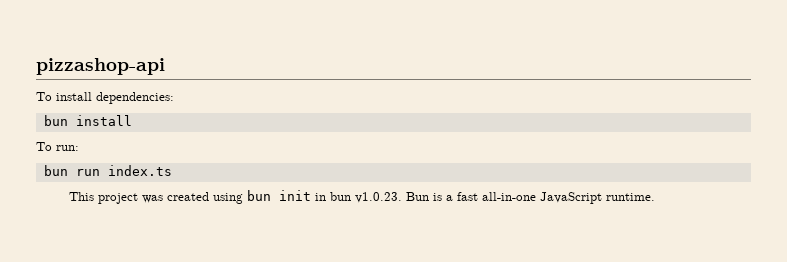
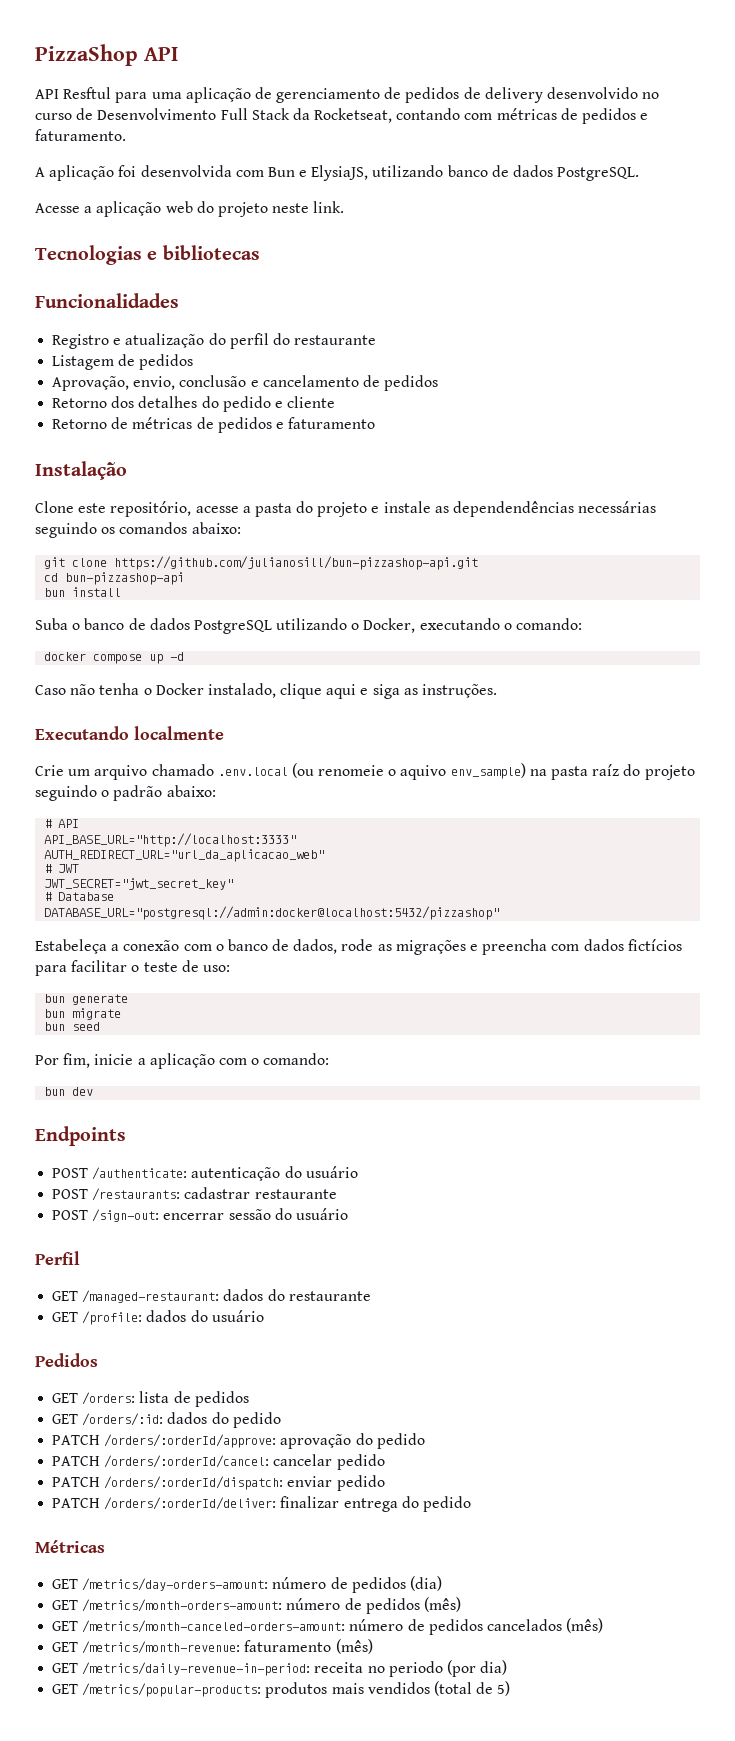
- pizzashop-api
- To install dependencies:
+ PizzaShop API
+ API Resftul para uma aplicação de gerenciamento de pedidos de delivery desenvolvido no curso de Desenvolvimento Full Stack da Rocketseat, contando com métricas de pedidos e faturamento.
+ A aplicação foi desenvolvida com Bun e ElysiaJS, utilizando banco de dados PostgreSQL.
+ Acesse a aplicação web do projeto neste link.
+ Tecnologias e bibliotecas
+ Funcionalidades
+ Registro e atualização do perfil do restaurante
+ Listagem de pedidos
+ Aprovação, envio, conclusão e cancelamento de pedidos
+ Retorno dos detalhes do pedido e cliente
+ Retorno de métricas de pedidos e faturamento
+ Instalação
+ Clone este repositório, acesse a pasta do projeto e instale as dependendências necessárias seguindo os comandos abaixo:
+ git clone https://github.com/julianosill/bun-pizzashop-api.git
+ cd bun-pizzashop-api
  bun install
- To run:
- bun run index.ts
- This project was created using bun init in bun v1.0.23. Bun is a fast all-in-one JavaScript runtime.
+ Suba o banco de dados PostgreSQL utilizando o Docker, executando o comando:
+ docker compose up -d
+ Caso não tenha o Docker instalado, clique aqui e siga as instruções.
+ Executando localmente
+ Crie um arquivo chamado .env.local (ou renomeie o aquivo env_sample) na pasta raíz do projeto seguindo o padrão abaixo:
+ # API
+ API_BASE_URL="http://localhost:3333"
+ AUTH_REDIRECT_URL="url_da_aplicacao_web"
+ # JWT
+ JWT_SECRET="jwt_secret_key"
+ # Database
+ DATABASE_URL="postgresql://admin:docker@localhost:5432/pizzashop"
+ Estabeleça a conexão com o banco de dados, rode as migrações e preencha com dados fictícios para facilitar o teste de uso:
+ bun generate
+ bun migrate
+ bun seed
+ Por fim, inicie a aplicação com o comando:
+ bun dev
+ Endpoints
+ POST /authenticate: autenticação do usuário
+ POST /restaurants: cadastrar restaurante
+ POST /sign-out: encerrar sessão do usuário
+ Perfil
+ GET /managed-restaurant: dados do restaurante
+ GET /profile: dados do usuário
+ Pedidos
+ GET /orders: lista de pedidos
+ GET /orders/:id: dados do pedido
+ PATCH /orders/:orderId/approve: aprovação do pedido
+ PATCH /orders/:orderId/cancel: cancelar pedido
+ PATCH /orders/:orderId/dispatch: enviar pedido
+ PATCH /orders/:orderId/deliver: finalizar entrega do pedido
+ Métricas
+ GET /metrics/day-orders-amount: número de pedidos (dia)
+ GET /metrics/month-orders-amount: número de pedidos (mês)
+ GET /metrics/month-canceled-orders-amount: número de pedidos cancelados (mês)
+ GET /metrics/month-revenue: faturamento (mês)
+ GET /metrics/daily-revenue-in-period: receita no periodo (por dia)
+ GET /metrics/popular-products: produtos mais vendidos (total de 5)

